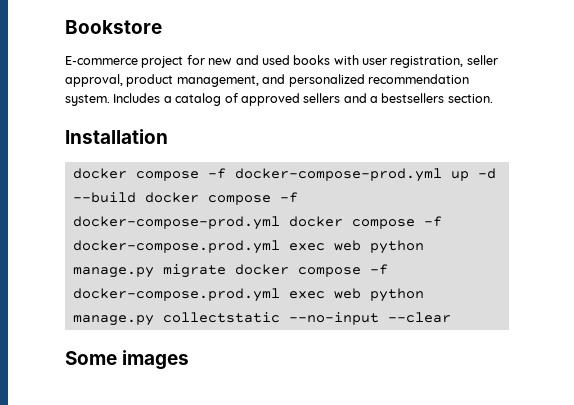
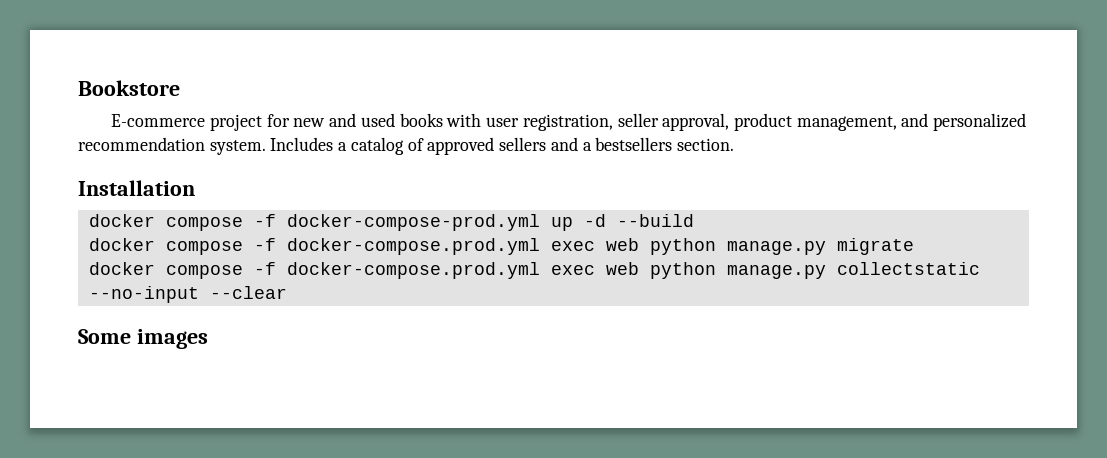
- docker compose -f docker-compose-prod.yml up -d --build docker compose -f docker-compose-prod.yml docker compose -f docker-compose.prod.yml exec web python manage.py migrate docker compose -f docker-compose.prod.yml exec web python manage.py collectstatic --no-input --clear
+ docker compose -f docker-compose-prod.yml up -d --build
+ docker compose -f docker-compose.prod.yml exec web python manage.py migrate
+ docker compose -f docker-compose.prod.yml exec web python manage.py collectstatic --no-input --clear

